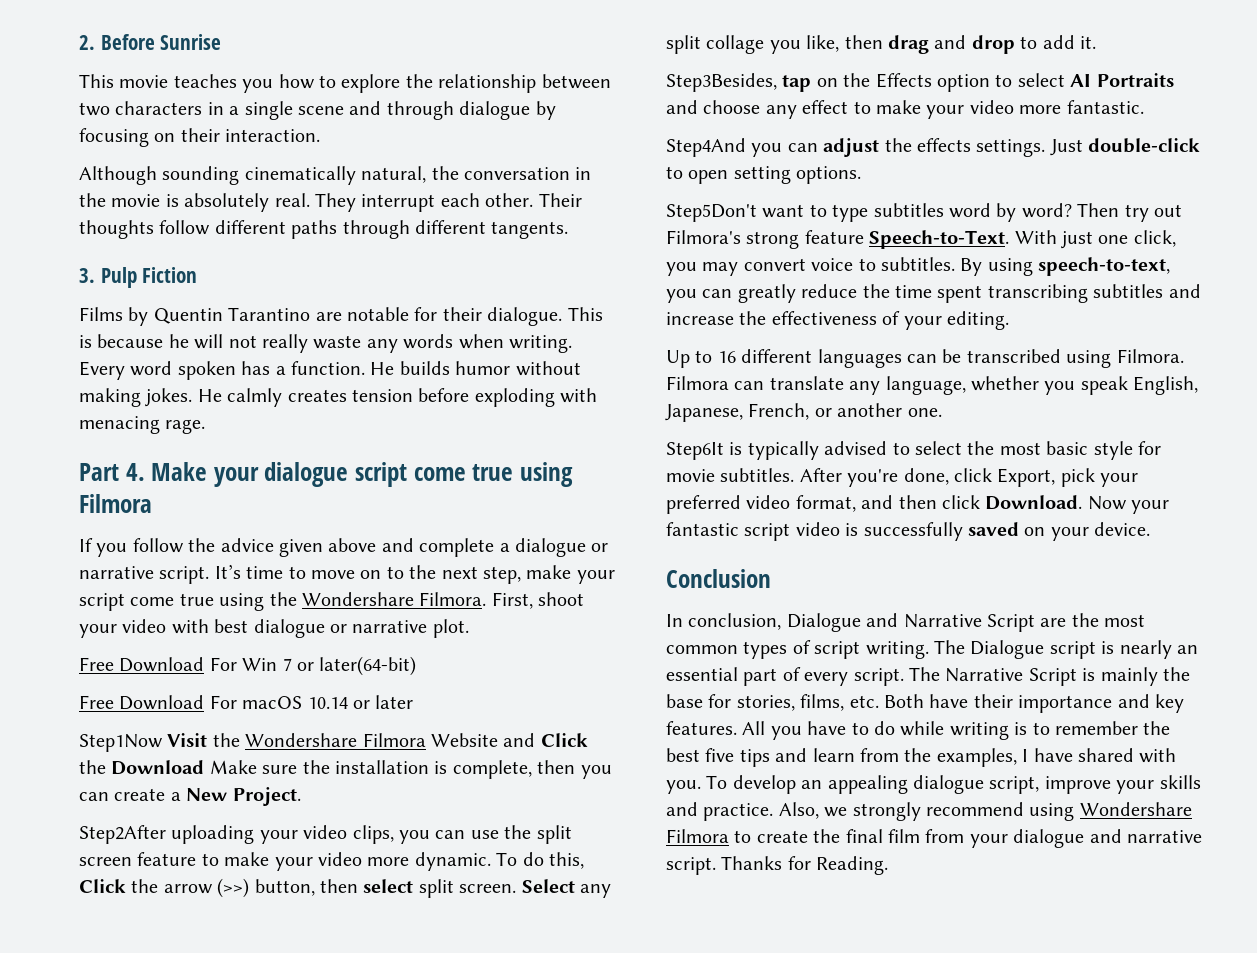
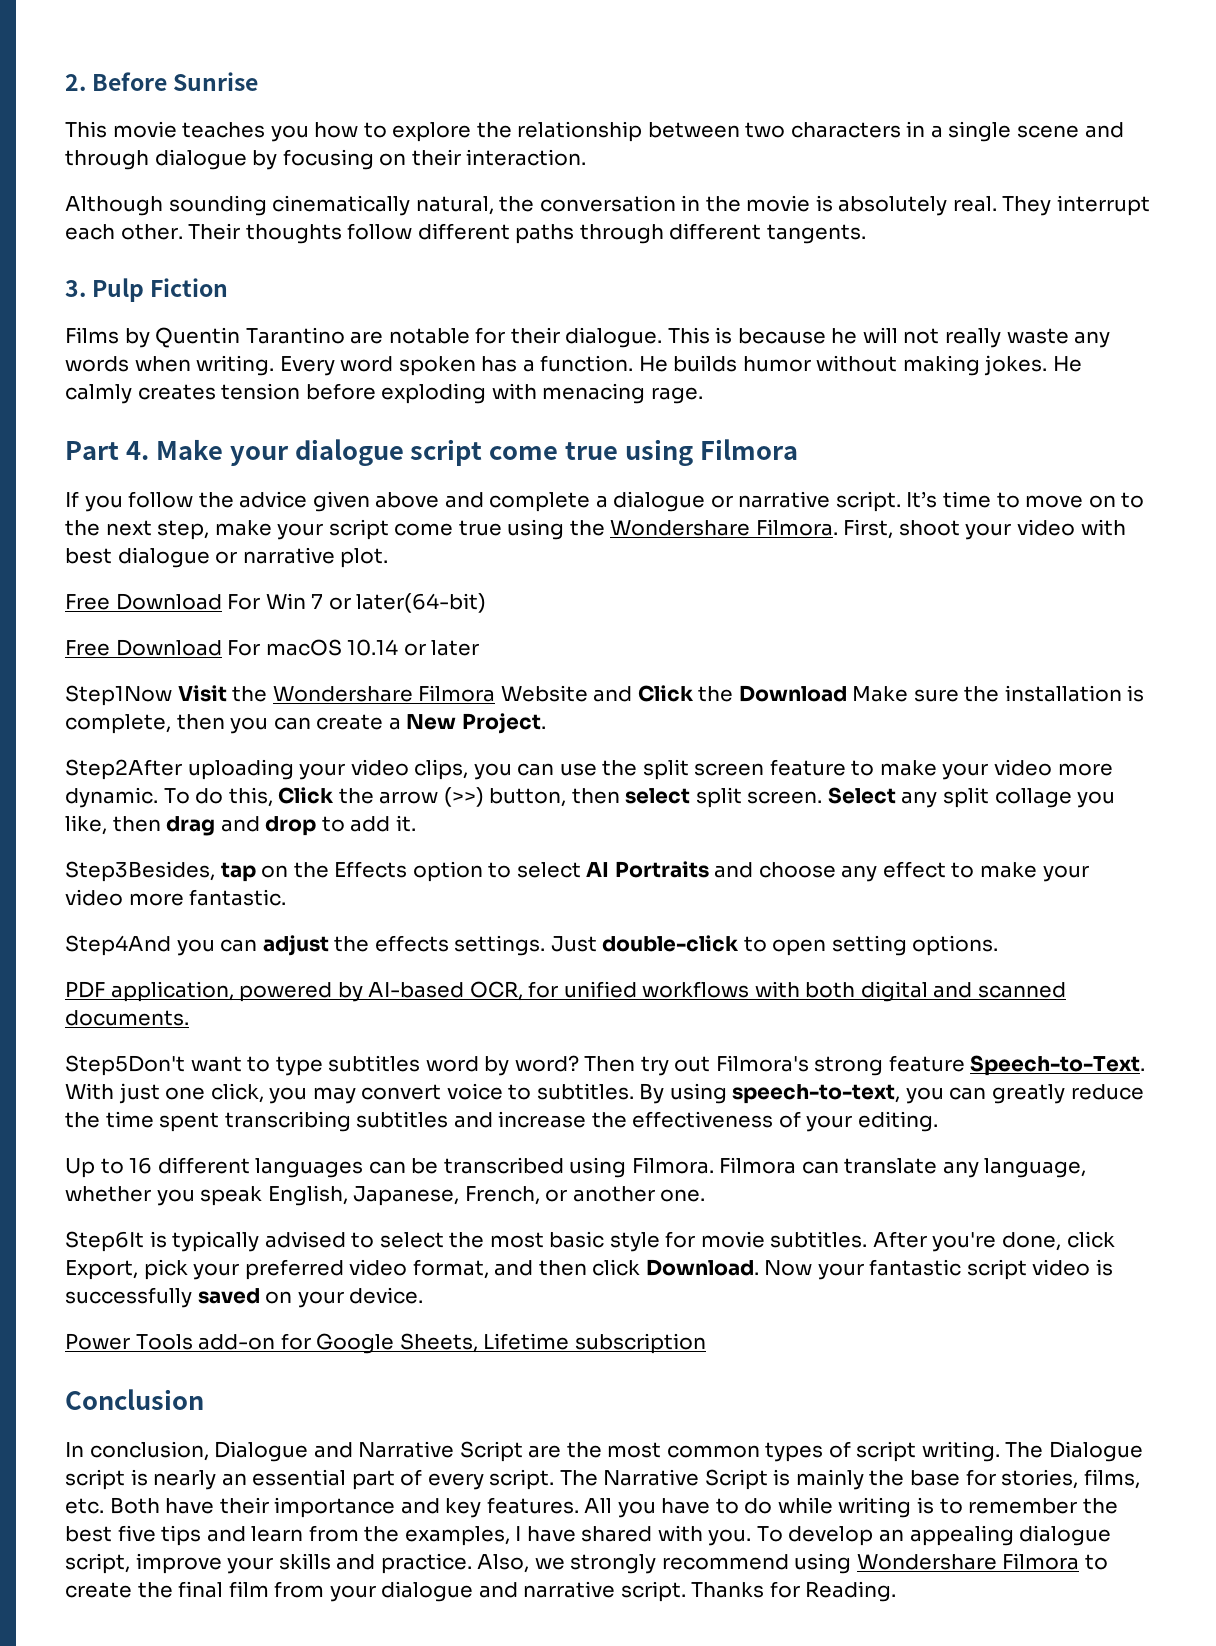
+ PDF application, powered by AI-based OCR, for unified workflows with both digital and scanned documents.
+ Power Tools add-on for Google Sheets, Lifetime subscription

